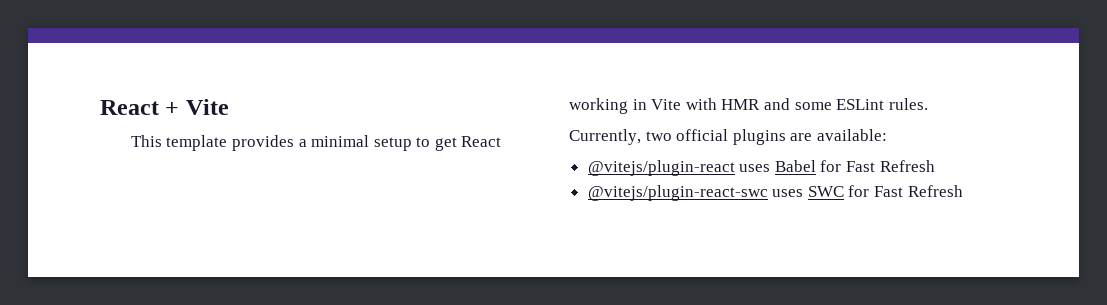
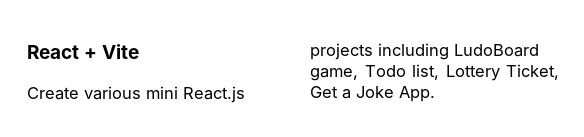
- This template provides a minimal setup to get React working in Vite with HMR and some ESLint rules.
- Currently, two official plugins are available:
- @vitejs/plugin-react uses Babel for Fast Refresh
- @vitejs/plugin-react-swc uses SWC for Fast Refresh
+ Create various mini React.js projects including LudoBoard game, Todo list, Lottery Ticket, Get a Joke App.

